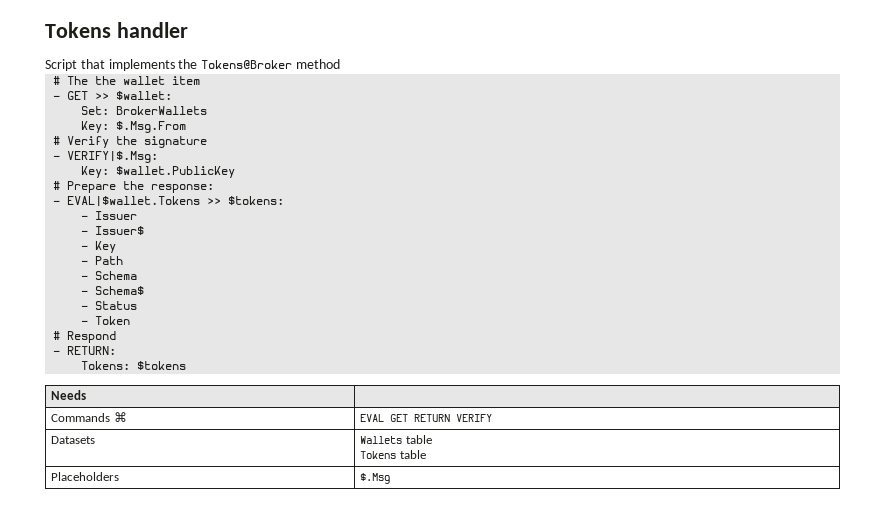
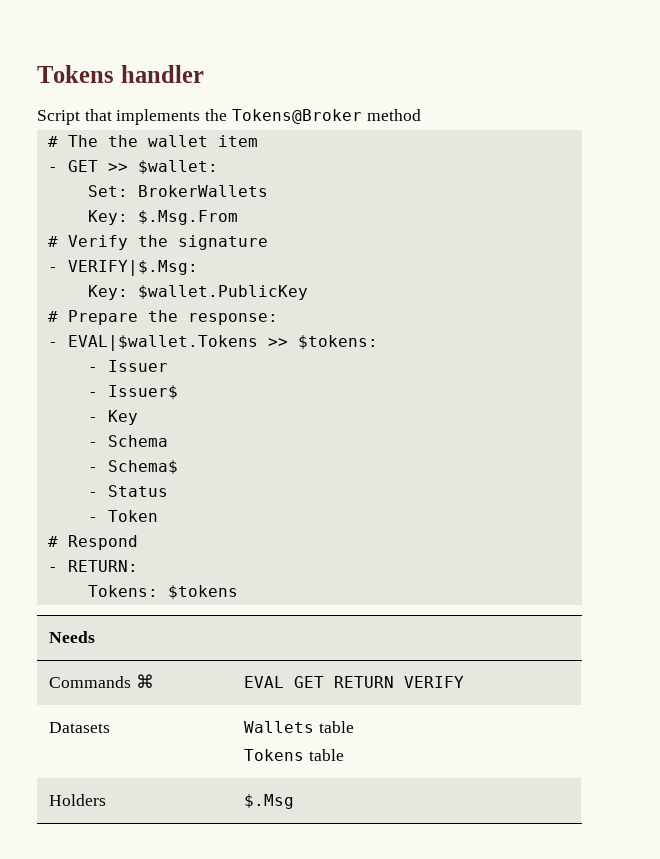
- - Path
- Placeholders | $.Msg
+ Holders | $.Msg

